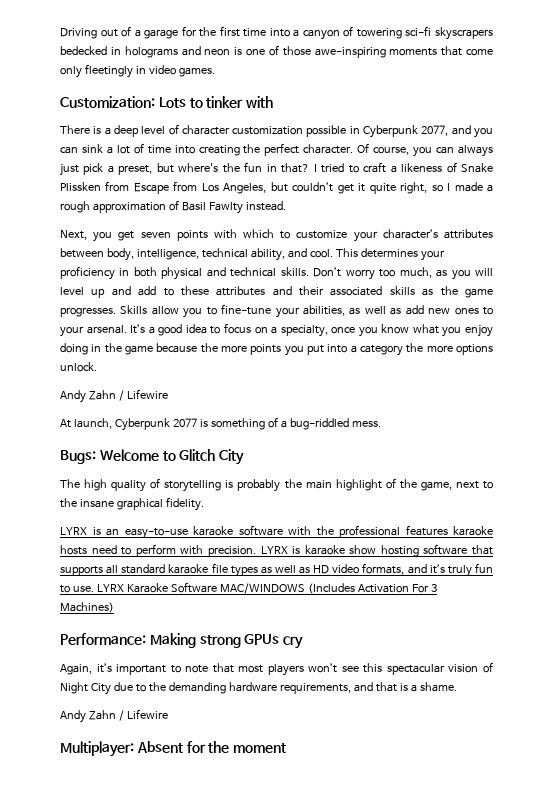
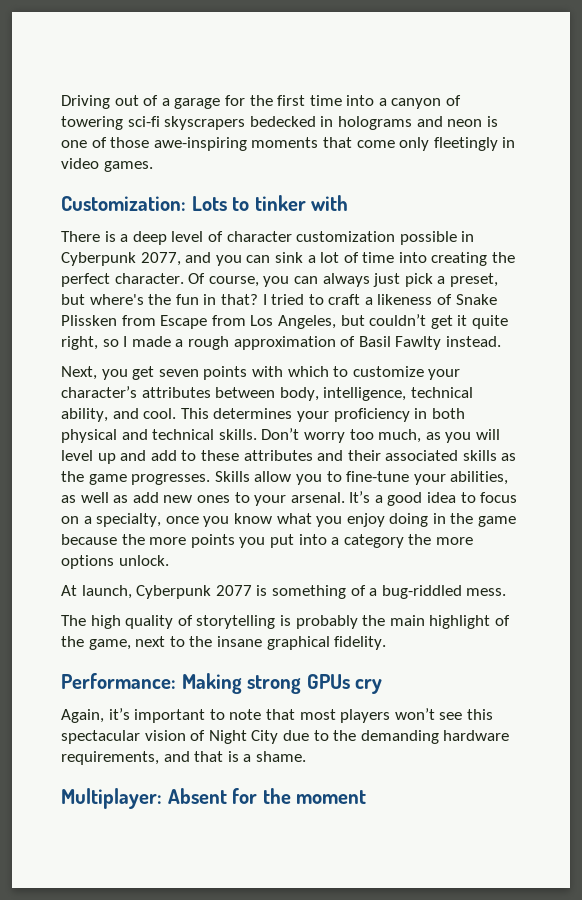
  It’s a good idea to focus on a specialty, once you know what you enjoy doing in the game because the more points you put into a category the more options unlock.
- Andy Zahn / Lifewire
- Bugs: Welcome to Glitch City
- LYRX is an easy-to-use karaoke software with the professional features karaoke hosts need to perform with precision. LYRX is karaoke show hosting software that supports all standard karaoke file types as well as HD video formats, and it’s truly fun to use. LYRX Karaoke Software MAC/WINDOWS (Includes Activation For 3 Machines)
  Again, it’s important to note that most players won’t see this spectacular vision of Night City due to the demanding hardware requirements, and that is a shame.
- Andy Zahn / Lifewire

